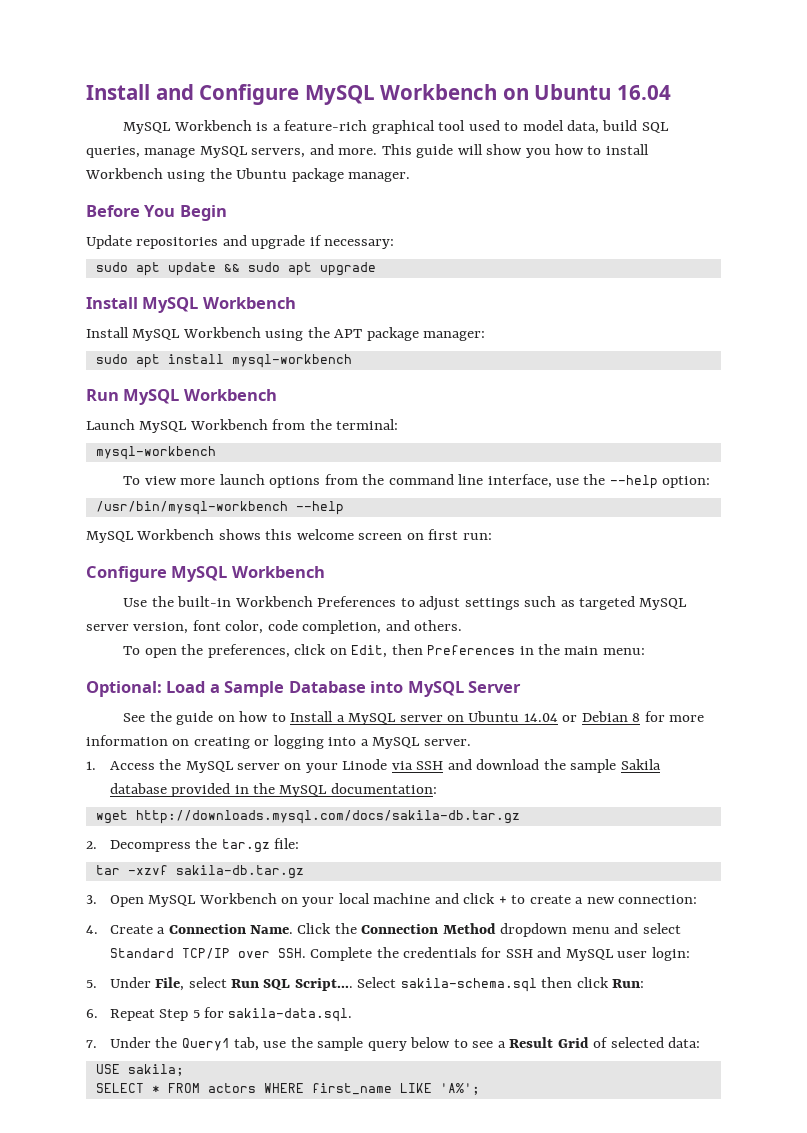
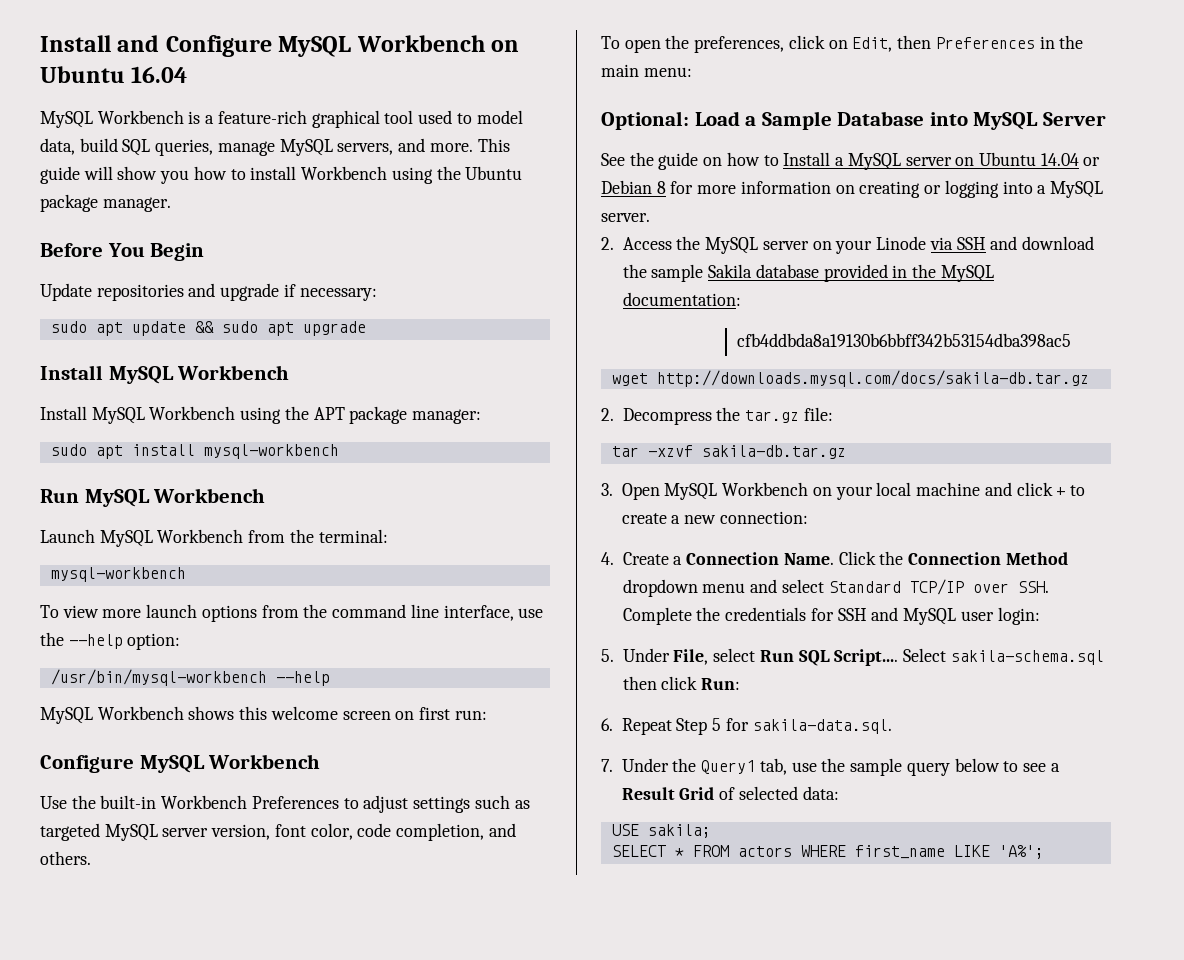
- 1. Access the MySQL server on your Linode via SSH and download the sample Sakila database provided in the MySQL documentation:
+ 2. Access the MySQL server on your Linode via SSH and download the sample Sakila database provided in the MySQL documentation:
+ cfb4ddbda8a19130b6bbff342b53154dba398ac5

